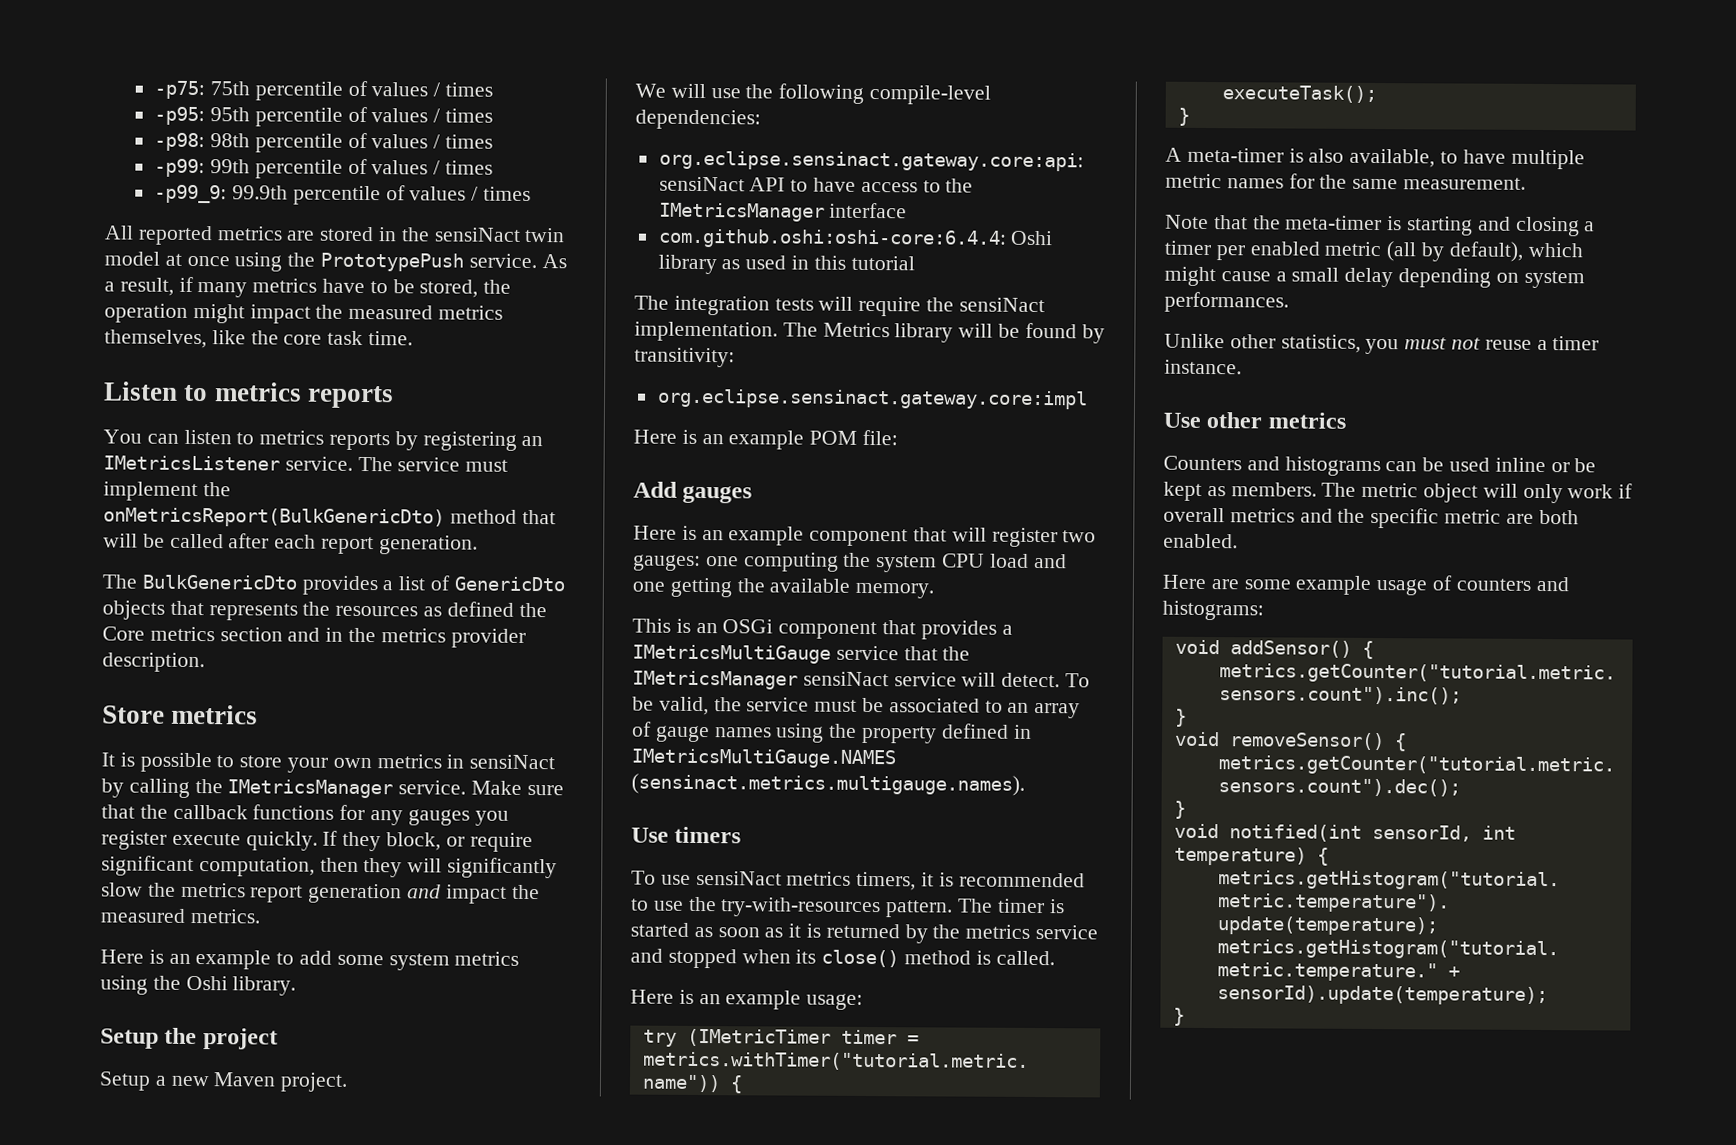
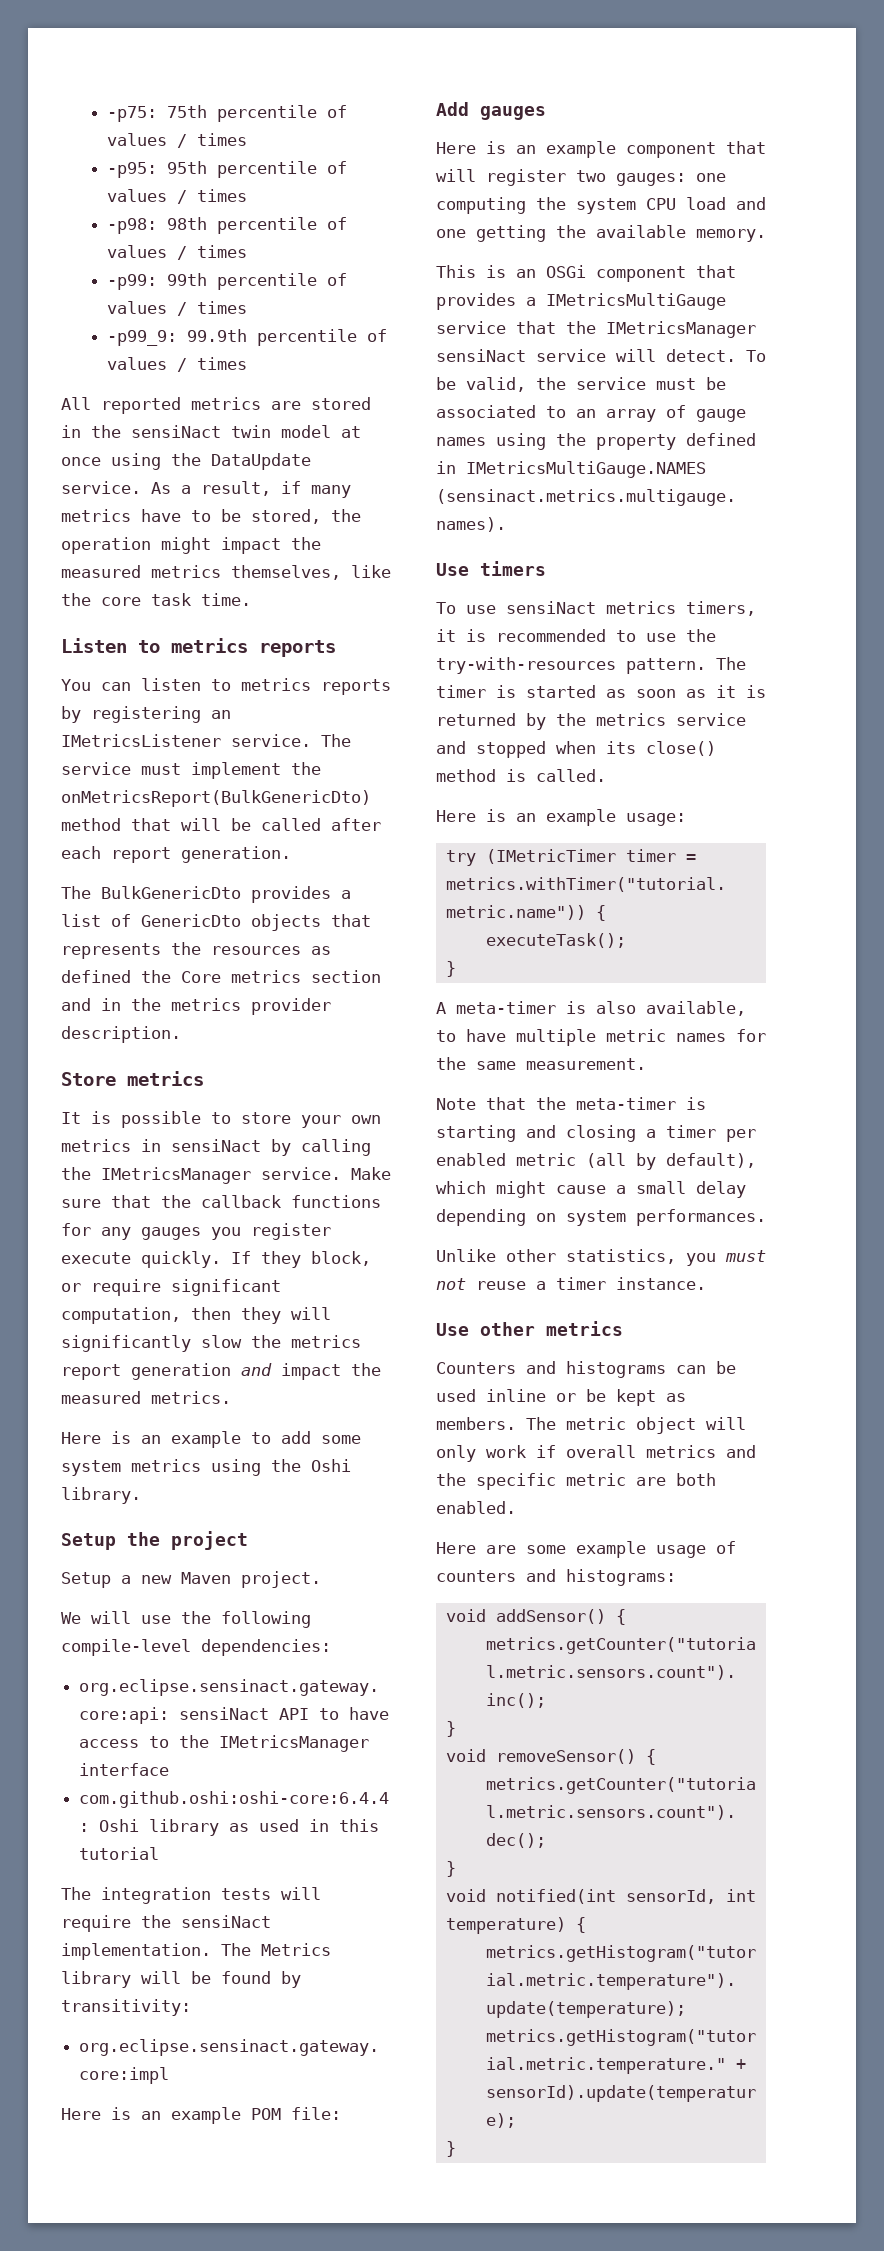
- All reported metrics are stored in the sensiNact twin model at once using the PrototypePush service.
+ All reported metrics are stored in the sensiNact twin model at once using the DataUpdate service.

